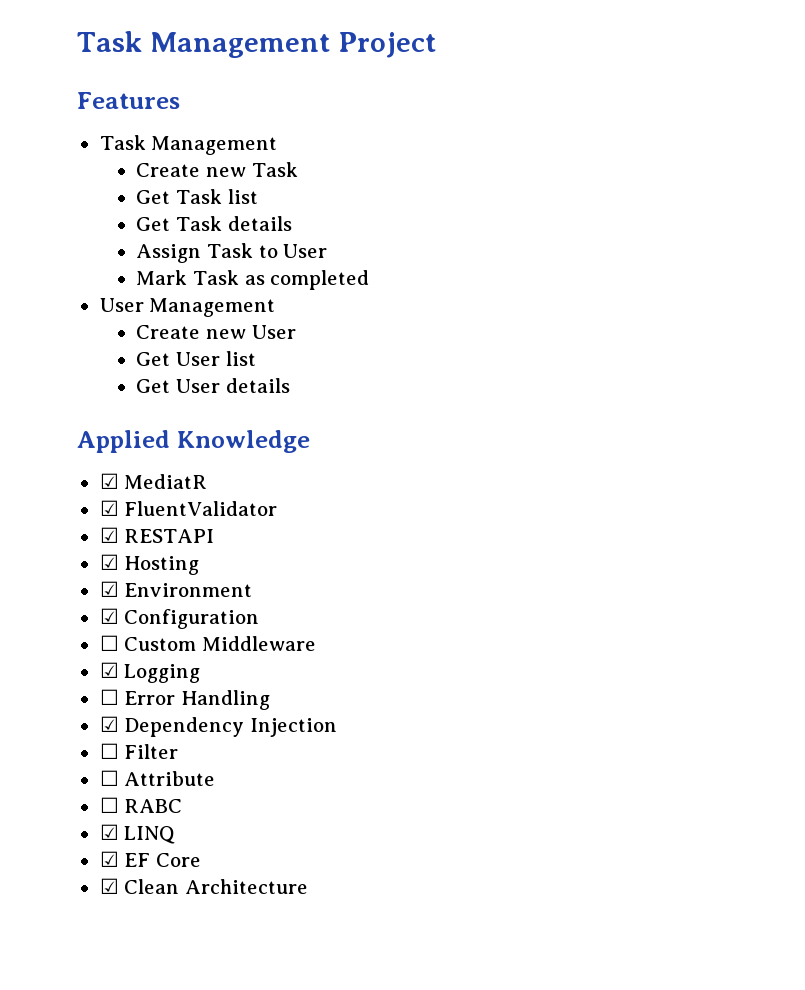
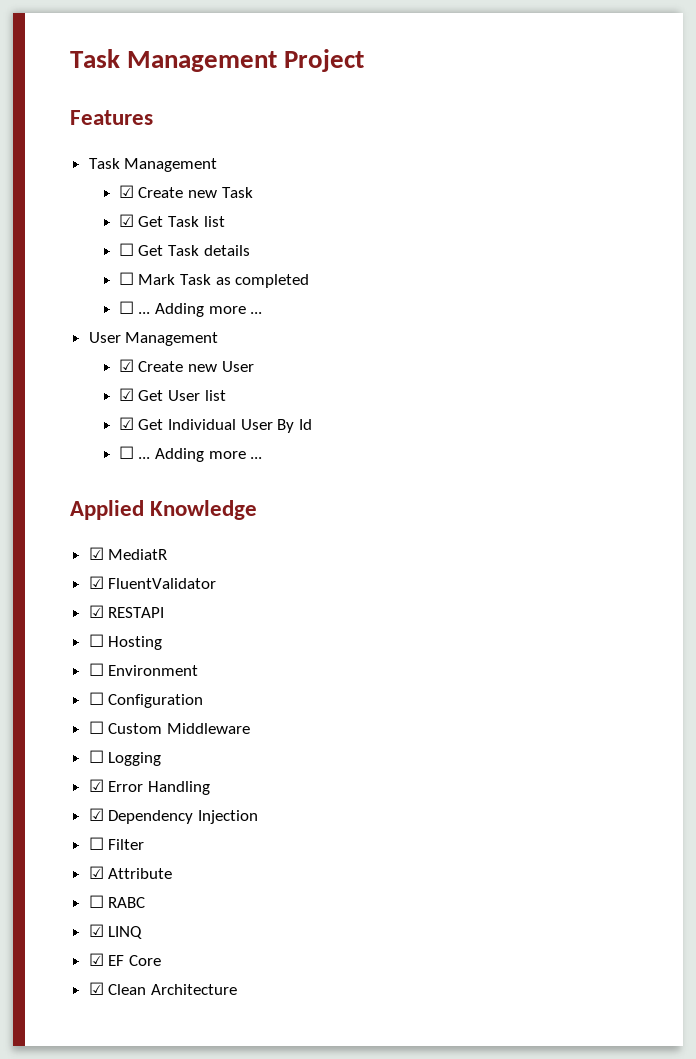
- Create new Task
+ ☑ Create new Task
- Get Task list
+ ☑ Get Task list
- Get Task details
+ ☐ Get Task details
- Assign Task to User
- Mark Task as completed
+ ☐ Mark Task as completed
+ ☐ ... Adding more ...
- Create new User
+ ☑ Create new User
- Get User list
+ ☑ Get User list
- Get User details
+ ☑ Get Individual User By Id
+ ☐ ... Adding more ...
- ☑ Hosting
+ ☐ Hosting
- ☑ Environment
+ ☐ Environment
- ☑ Configuration
+ ☐ Configuration
- ☑ Logging
+ ☐ Logging
- ☐ Error Handling
+ ☑ Error Handling
- ☐ Attribute
+ ☑ Attribute

